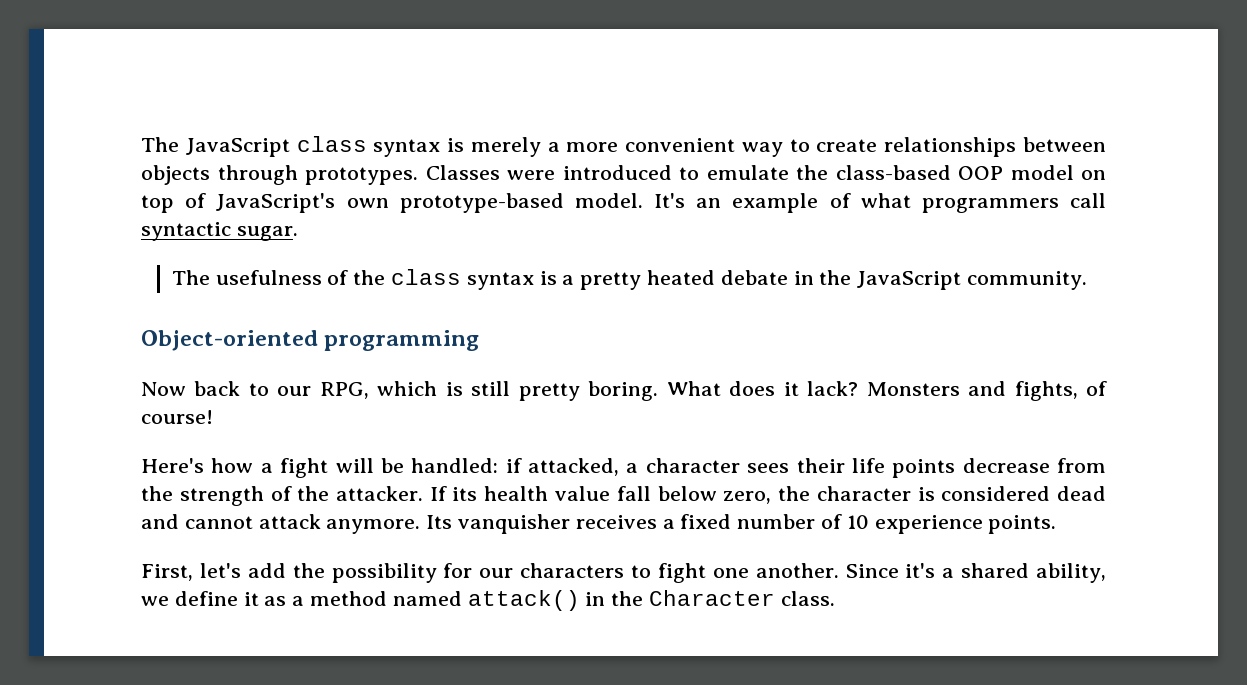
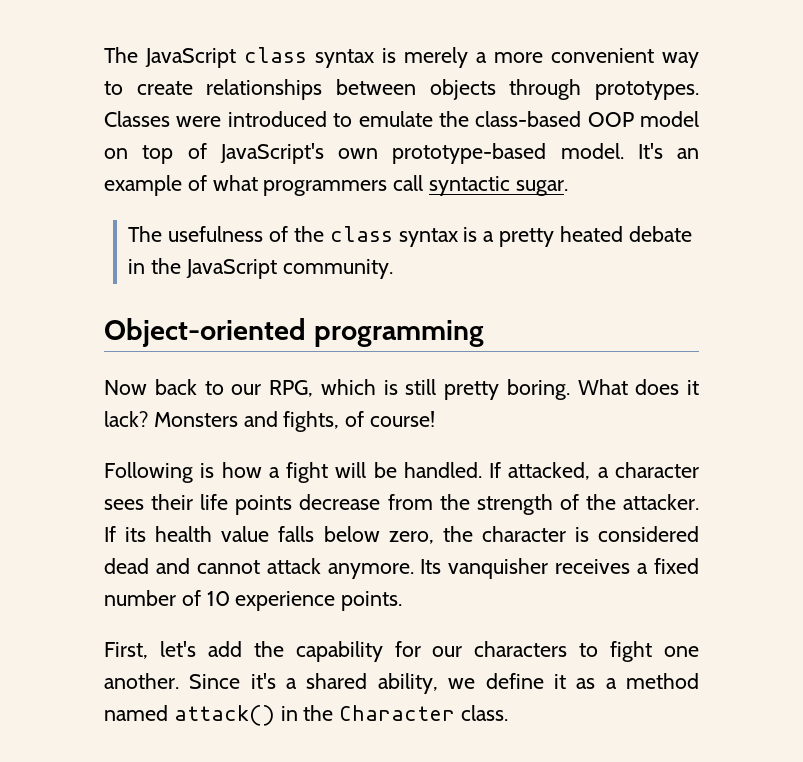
- Here's how a fight will be handled: if attacked, a character sees their life points decrease from the strength of the attacker.
+ Following is how a fight will be handled. If attacked, a character sees their life points decrease from the strength of the attacker.
- If its health value fall below zero, the character is considered dead and cannot attack anymore.
+ If its health value falls below zero, the character is considered dead and cannot attack anymore.
- First, let's add the possibility for our characters to fight one another.
+ First, let's add the capability for our characters to fight one another.

